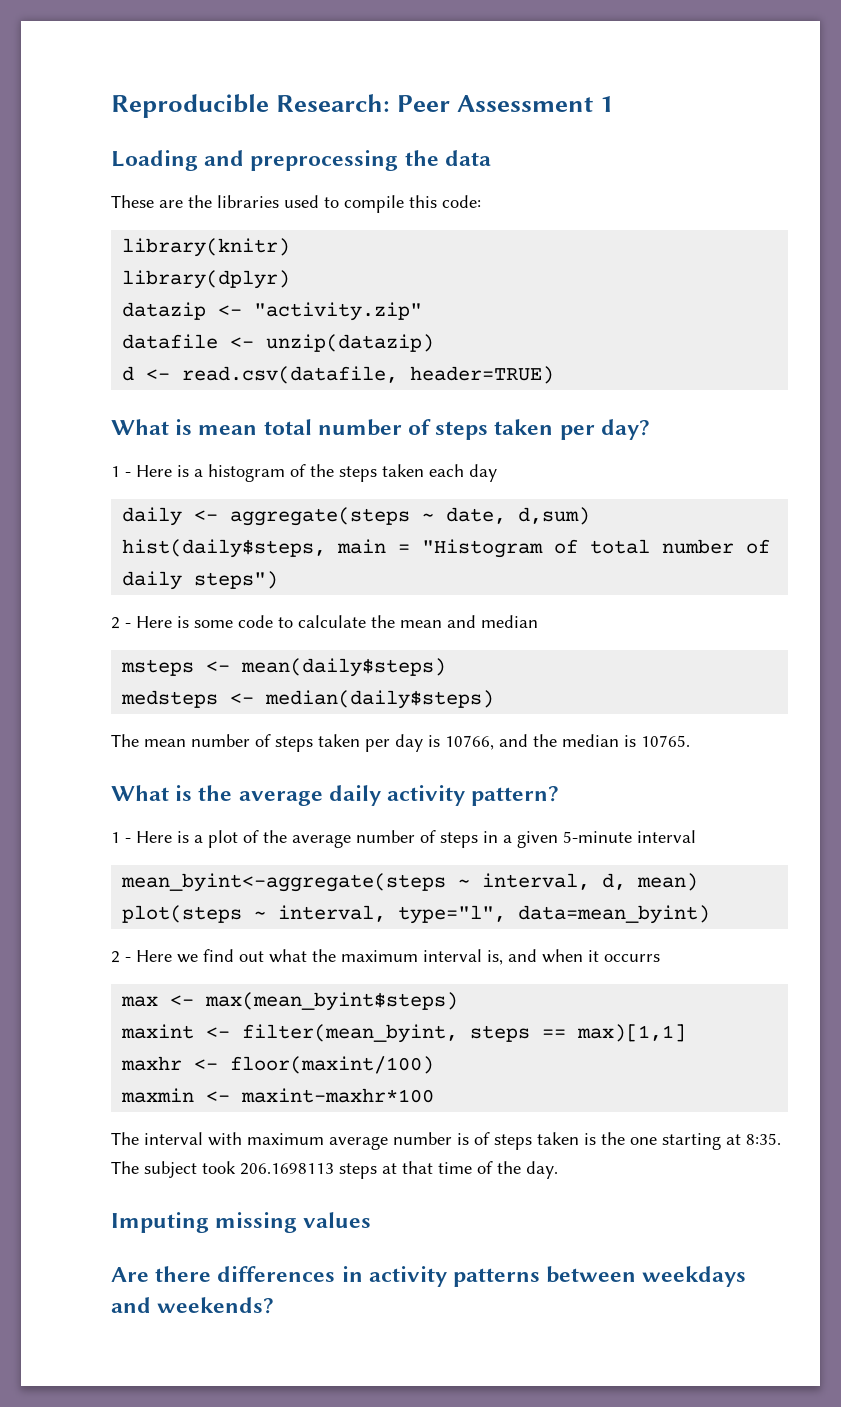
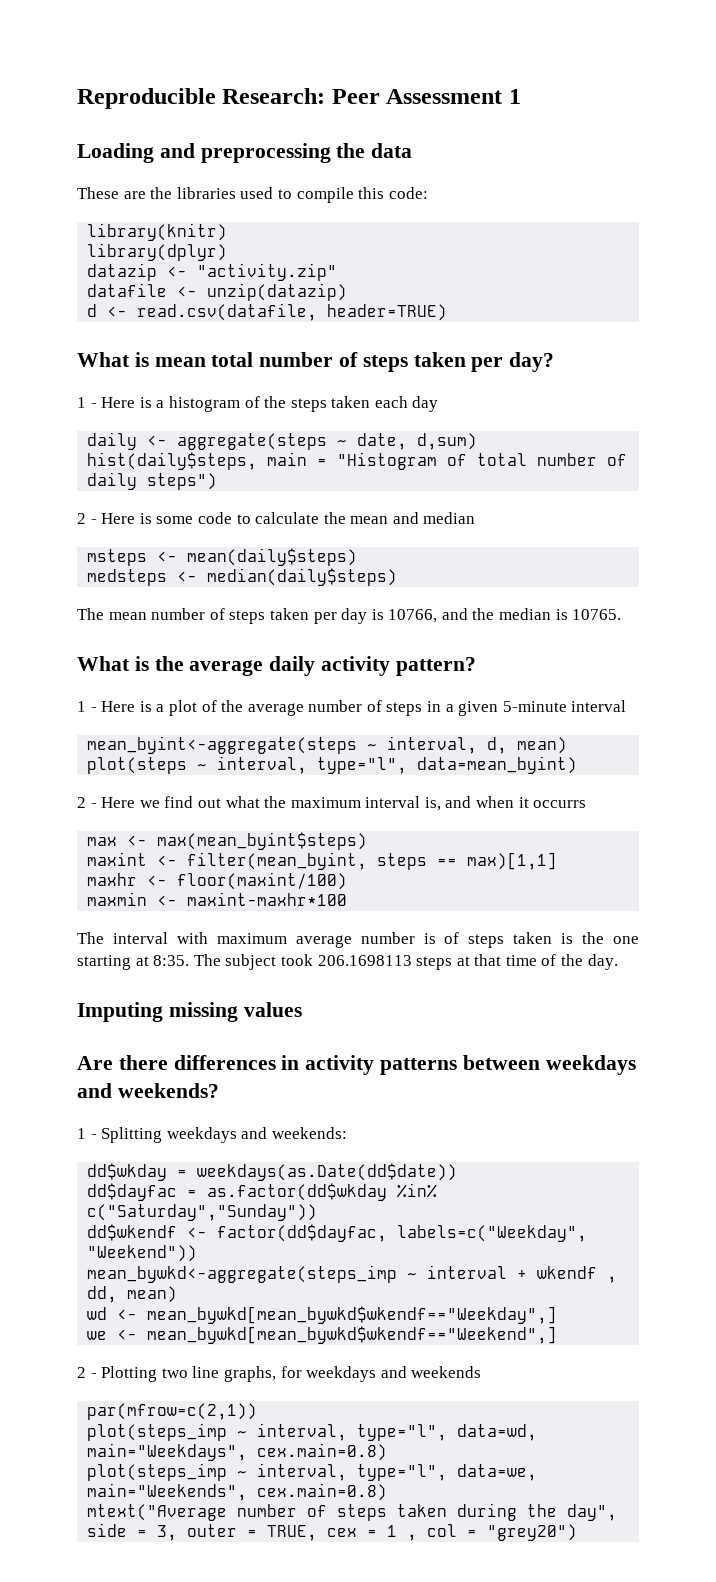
+ 1 - Splitting weekdays and weekends:
+ dd$wkday = weekdays(as.Date(dd$date))
+ dd$dayfac = as.factor(dd$wkday %in% c("Saturday","Sunday"))
+ dd$wkendf <- factor(dd$dayfac, labels=c("Weekday", "Weekend"))
+ mean_bywkd<-aggregate(steps_imp ~ interval + wkendf , dd, mean)
+ wd <- mean_bywkd[mean_bywkd$wkendf=="Weekday",]
+ we <- mean_bywkd[mean_bywkd$wkendf=="Weekend",]
+ 2 - Plotting two line graphs, for weekdays and weekends
+ par(mfrow=c(2,1))
+ plot(steps_imp ~ interval, type="l", data=wd, main="Weekdays", cex.main=0.8)
+ plot(steps_imp ~ interval, type="l", data=we, main="Weekends", cex.main=0.8)
+ mtext("Average number of steps taken during the day", side = 3, outer = TRUE, cex = 1 , col = "grey20")

